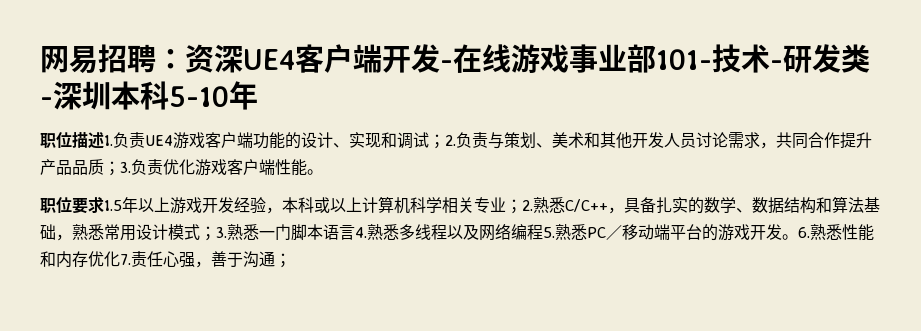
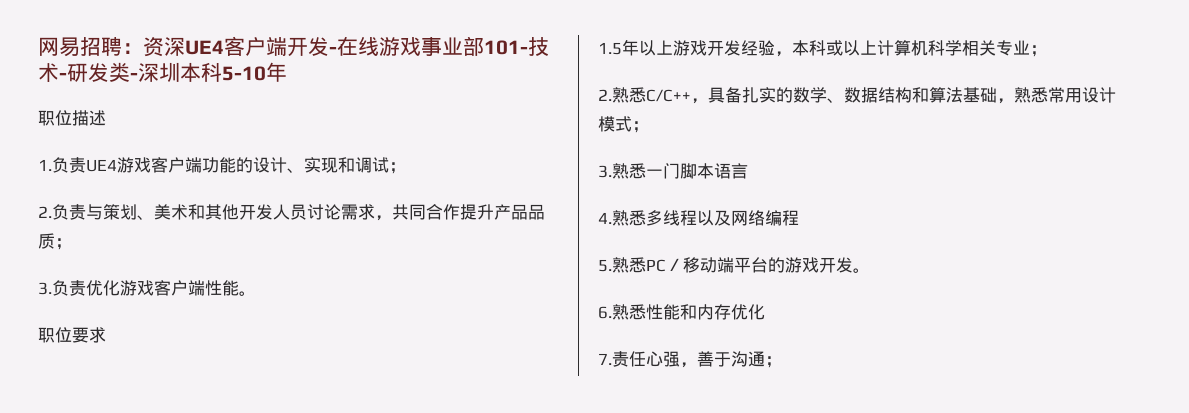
- 职位描述1.负责UE4游戏客户端功能的设计、实现和调试；2.负责与策划、美术和其他开发人员讨论需求，共同合作提升产品品质；3.负责优化游戏客户端性能。
+ 职位描述
+ 1.负责UE4游戏客户端功能的设计、实现和调试；
+ 2.负责与策划、美术和其他开发人员讨论需求，共同合作提升产品品质；
+ 3.负责优化游戏客户端性能。
- 职位要求1.5年以上游戏开发经验，本科或以上计算机科学相关专业；2.熟悉C/C++，具备扎实的数学、数据结构和算法基础，熟悉常用设计模式；3.熟悉一门脚本语言4.熟悉多线程以及网络编程5.熟悉PC／移动端平台的游戏开发。6.熟悉性能和内存优化7.责任心强，善于沟通；
+ 职位要求
+ 1.5年以上游戏开发经验，本科或以上计算机科学相关专业；
+ 2.熟悉C/C++，具备扎实的数学、数据结构和算法基础，熟悉常用设计模式；
+ 3.熟悉一门脚本语言
+ 4.熟悉多线程以及网络编程
+ 5.熟悉PC／移动端平台的游戏开发。
+ 6.熟悉性能和内存优化
+ 7.责任心强，善于沟通；

